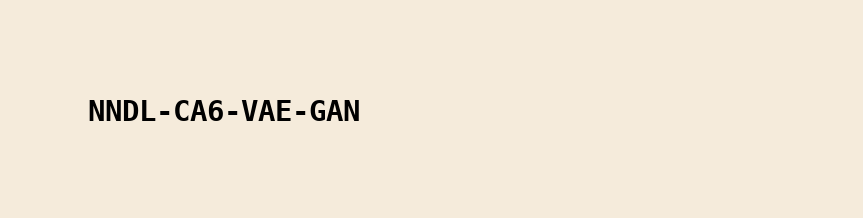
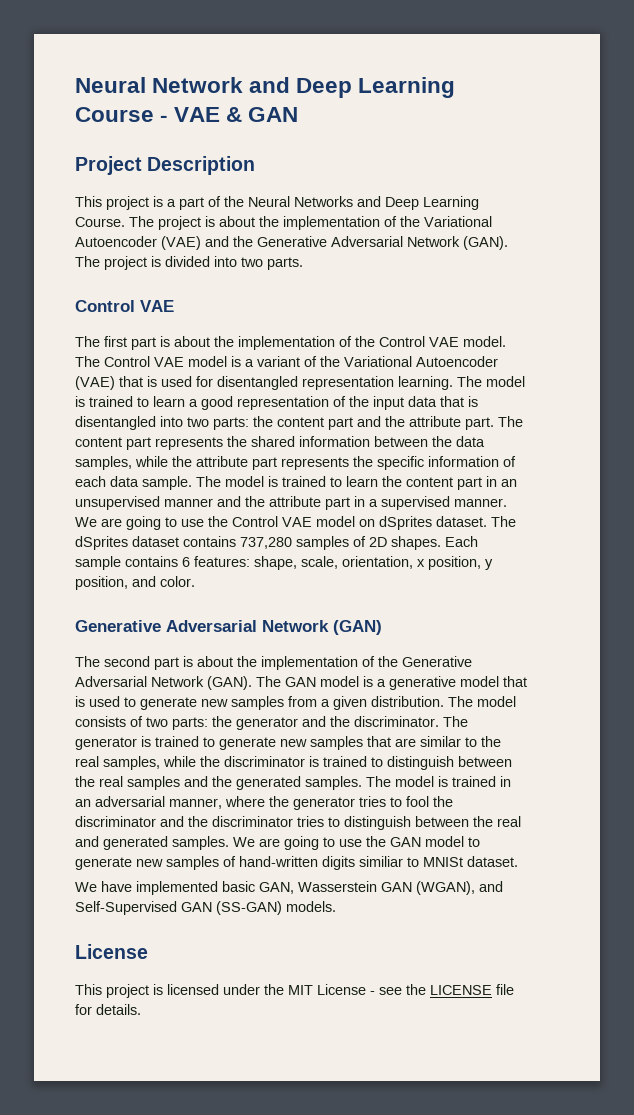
- NNDL-CA6-VAE-GAN
+ Neural Network and Deep Learning Course - VAE & GAN
+ Project Description
+ This project is a part of the Neural Networks and Deep Learning Course. The project is about the implementation of the Variational Autoencoder (VAE) and the Generative Adversarial Network (GAN). The project is divided into two parts.
+ Control VAE
+ The first part is about the implementation of the Control VAE model. The Control VAE model is a variant of the Variational Autoencoder (VAE) that is used for disentangled representation learning. The model is trained to learn a good representation of the input data that is disentangled into two parts: the content part and the attribute part. The content part represents the shared information between the data samples, while the attribute part represents the specific information of each data sample. The model is trained to learn the content part in an unsupervised manner and the attribute part in a supervised manner. We are going to use the Control VAE model on dSprites dataset. The dSprites dataset contains 737,280 samples of 2D shapes. Each sample contains 6 features: shape, scale, orientation, x position, y position, and color.
+ Generative Adversarial Network (GAN)
+ The second part is about the implementation of the Generative Adversarial Network (GAN). The GAN model is a generative model that is used to generate new samples from a given distribution. The model consists of two parts: the generator and the discriminator. The generator is trained to generate new samples that are similar to the real samples, while the discriminator is trained to distinguish between the real samples and the generated samples. The model is trained in an adversarial manner, where the generator tries to fool the discriminator and the discriminator tries to distinguish between the real and generated samples. We are going to use the GAN model to generate new samples of hand-written digits similiar to MNISt dataset.
+ We have implemented basic GAN, Wasserstein GAN (WGAN), and Self-Supervised GAN (SS-GAN) models.
+ License
+ This project is licensed under the MIT License - see the LICENSE file for details.

